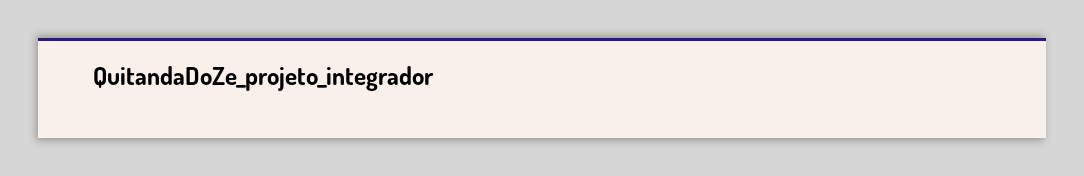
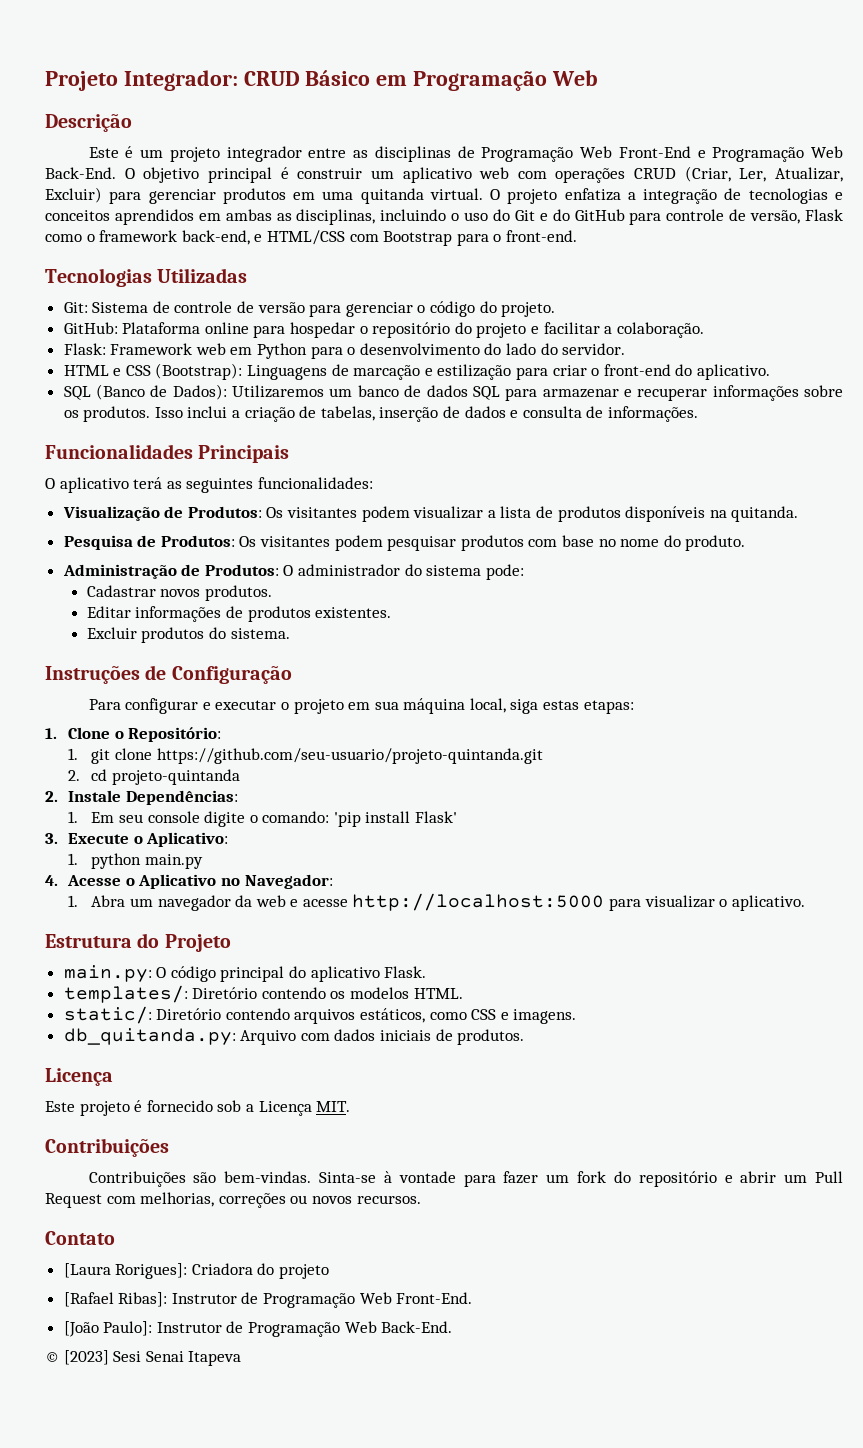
- QuitandaDoZe_projeto_integrador
+ Projeto Integrador: CRUD Básico em Programação Web
+ Descrição
+ Este é um projeto integrador entre as disciplinas de Programação Web Front-End e Programação Web Back-End. O objetivo principal é construir um aplicativo web com operações CRUD (Criar, Ler, Atualizar, Excluir) para gerenciar produtos em uma quitanda virtual. O projeto enfatiza a integração de tecnologias e conceitos aprendidos em ambas as disciplinas, incluindo o uso do Git e do GitHub para controle de versão, Flask como o framework back-end, e HTML/CSS com Bootstrap para o front-end.
+ Tecnologias Utilizadas
+ Git: Sistema de controle de versão para gerenciar o código do projeto.
+ GitHub: Plataforma online para hospedar o repositório do projeto e facilitar a colaboração.
+ Flask: Framework web em Python para o desenvolvimento do lado do servidor.
+ HTML e CSS (Bootstrap): Linguagens de marcação e estilização para criar o front-end do aplicativo.
+ SQL (Banco de Dados): Utilizaremos um banco de dados SQL para armazenar e recuperar informações sobre os produtos. Isso inclui a criação de tabelas, inserção de dados e consulta de informações.
+ Funcionalidades Principais
+ O aplicativo terá as seguintes funcionalidades:
+ Visualização de Produtos: Os visitantes podem visualizar a lista de produtos disponíveis na quitanda.
+ Pesquisa de Produtos: Os visitantes podem pesquisar produtos com base no nome do produto.
+ Administração de Produtos: O administrador do sistema pode:
+ Cadastrar novos produtos.
+ Editar informações de produtos existentes.
+ Excluir produtos do sistema.
+ Instruções de Configuração
+ Para configurar e executar o projeto em sua máquina local, siga estas etapas:
+ 1. Clone o Repositório:
+ 1. git clone https://github.com/seu-usuario/projeto-quintanda.git
+ 2. cd projeto-quintanda
+ 2. Instale Dependências:
+ 1. Em seu console digite o comando: 'pip install Flask'
+ 3. Execute o Aplicativo:
+ 1. python main.py
+ 4. Acesse o Aplicativo no Navegador:
+ 1. Abra um navegador da web e acesse http://localhost:5000 para visualizar o aplicativo.
+ Estrutura do Projeto
+ main.py: O código principal do aplicativo Flask.
+ templates/: Diretório contendo os modelos HTML.
+ static/: Diretório contendo arquivos estáticos, como CSS e imagens.
+ db_quitanda.py: Arquivo com dados iniciais de produtos.
+ Licença
+ Este projeto é fornecido sob a Licença MIT.
+ Contribuições
+ Contribuições são bem-vindas. Sinta-se à vontade para fazer um fork do repositório e abrir um Pull Request com melhorias, correções ou novos recursos.
+ Contato
+ [Laura Rorigues]: Criadora do projeto
+ [Rafael Ribas]: Instrutor de Programação Web Front-End.
+ [João Paulo]: Instrutor de Programação Web Back-End.
+ © [2023] Sesi Senai Itapeva

